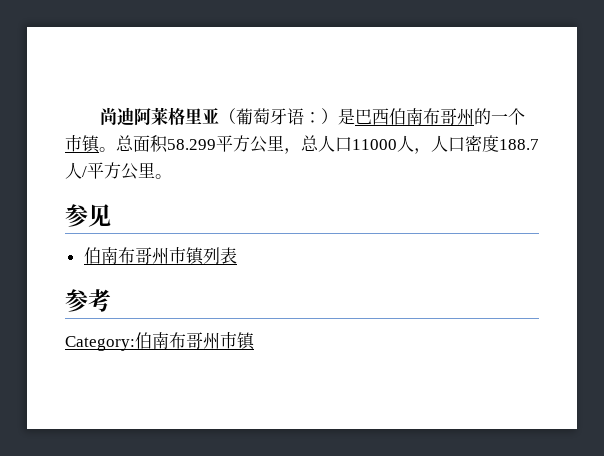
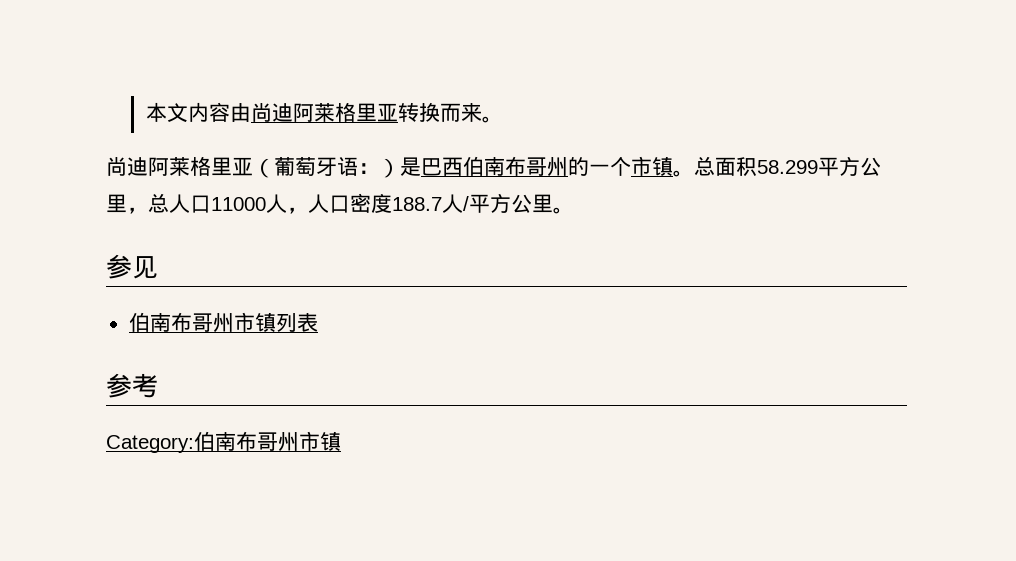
+ 本文内容由尚迪阿莱格里亚转换而来。

